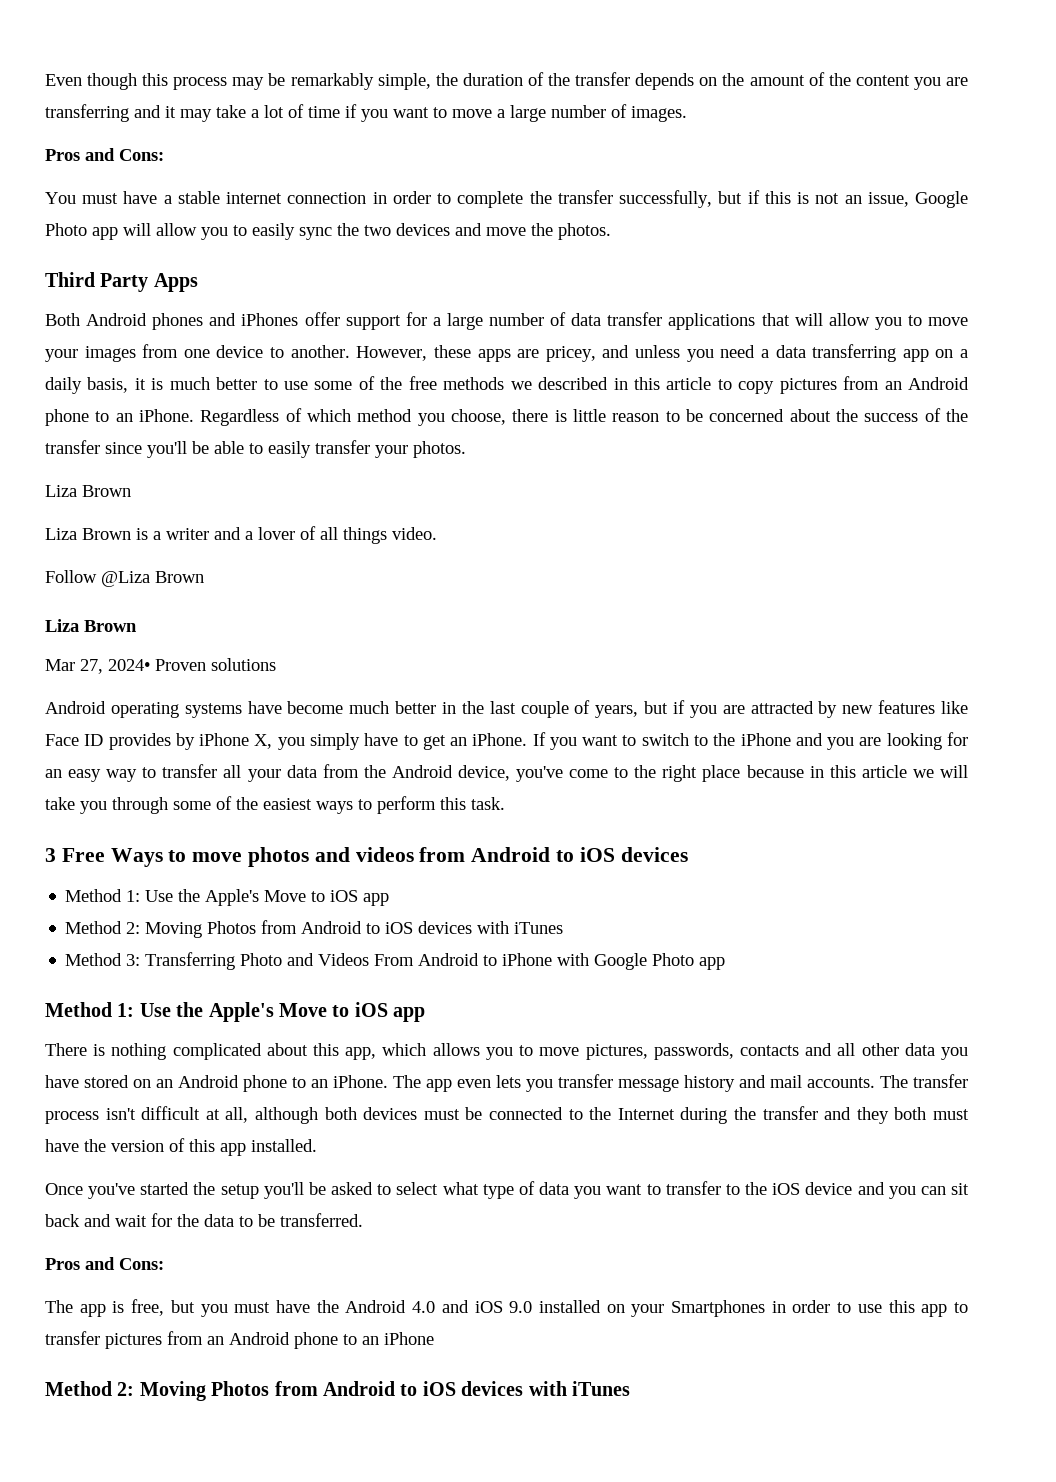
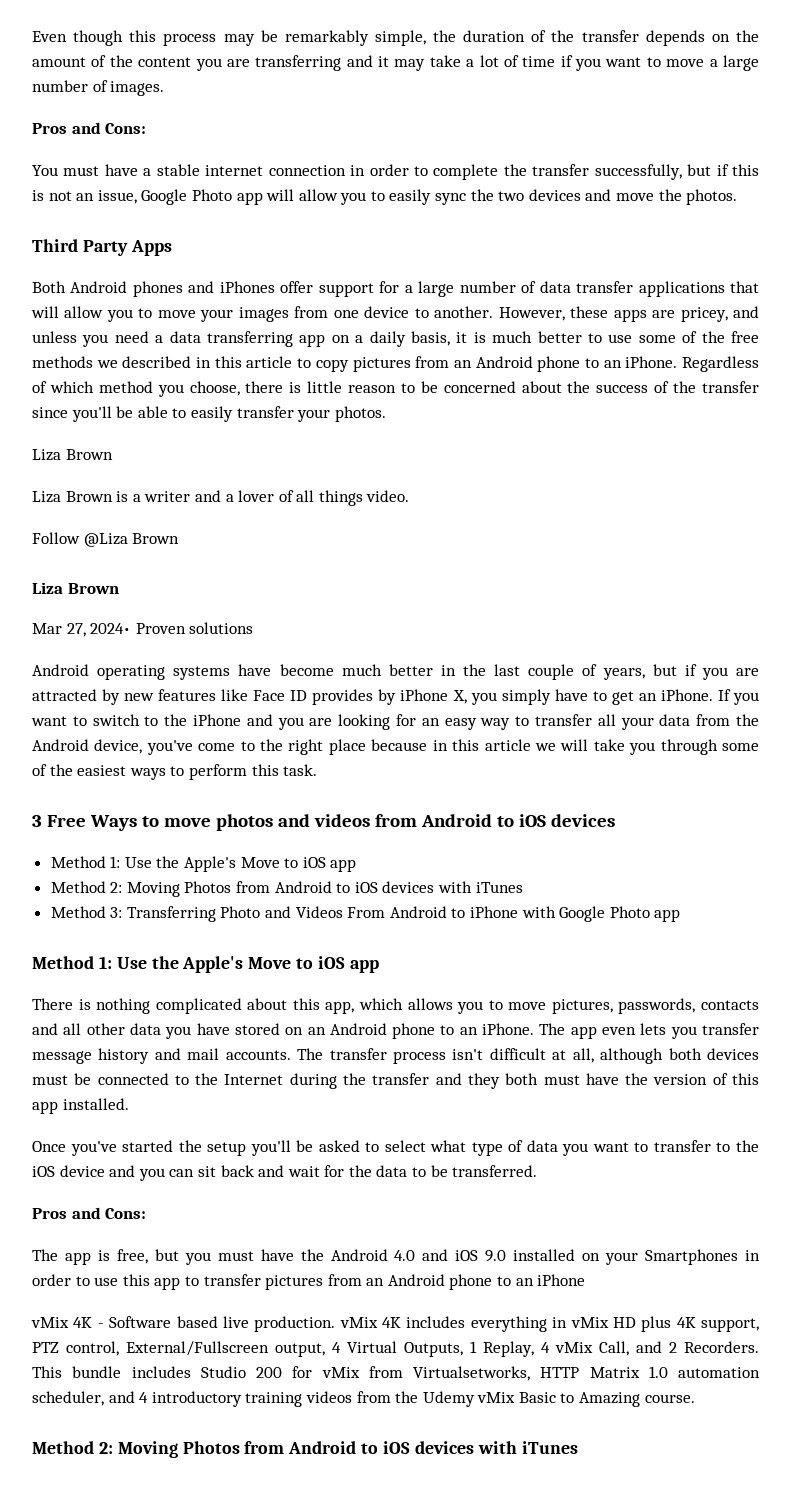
+ vMix 4K - Software based live production. vMix 4K includes everything in vMix HD plus 4K support, PTZ control, External/Fullscreen output, 4 Virtual Outputs, 1 Replay, 4 vMix Call, and 2 Recorders. This bundle includes Studio 200 for vMix from Virtualsetworks, HTTP Matrix 1.0 automation scheduler, and 4 introductory training videos from the Udemy vMix Basic to Amazing course.

